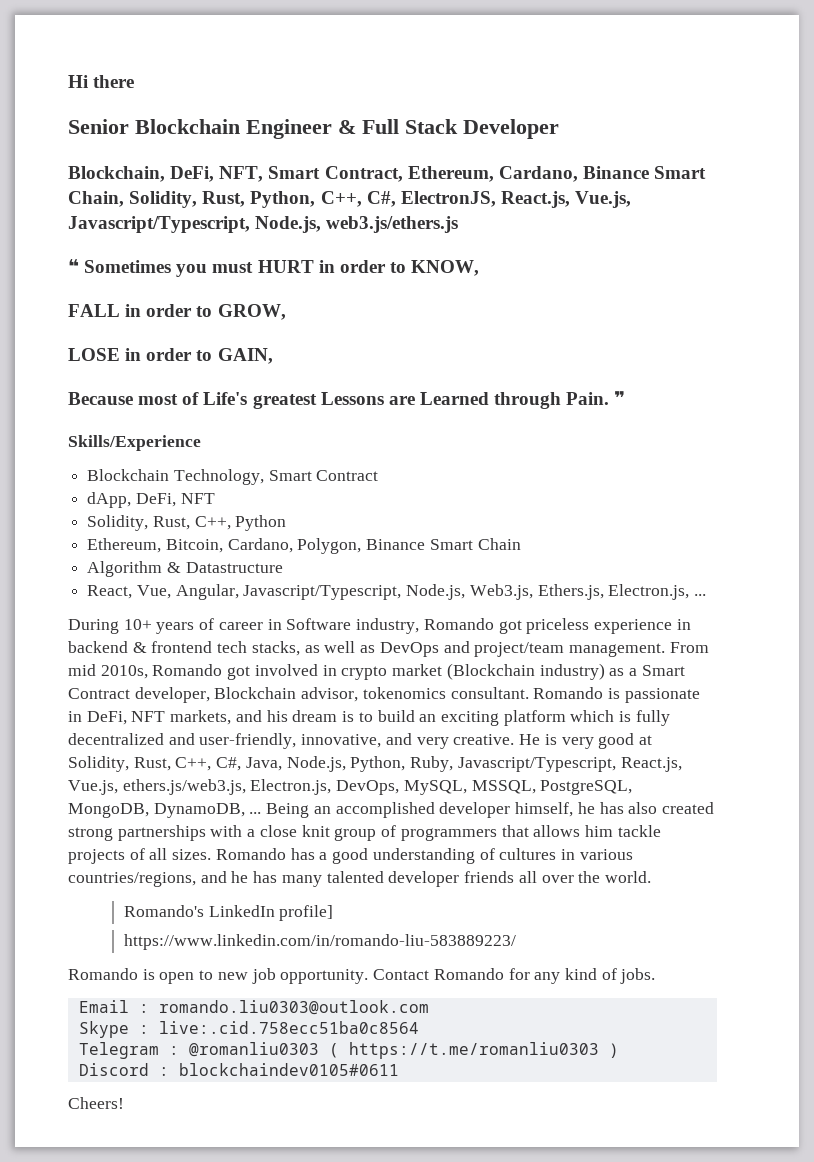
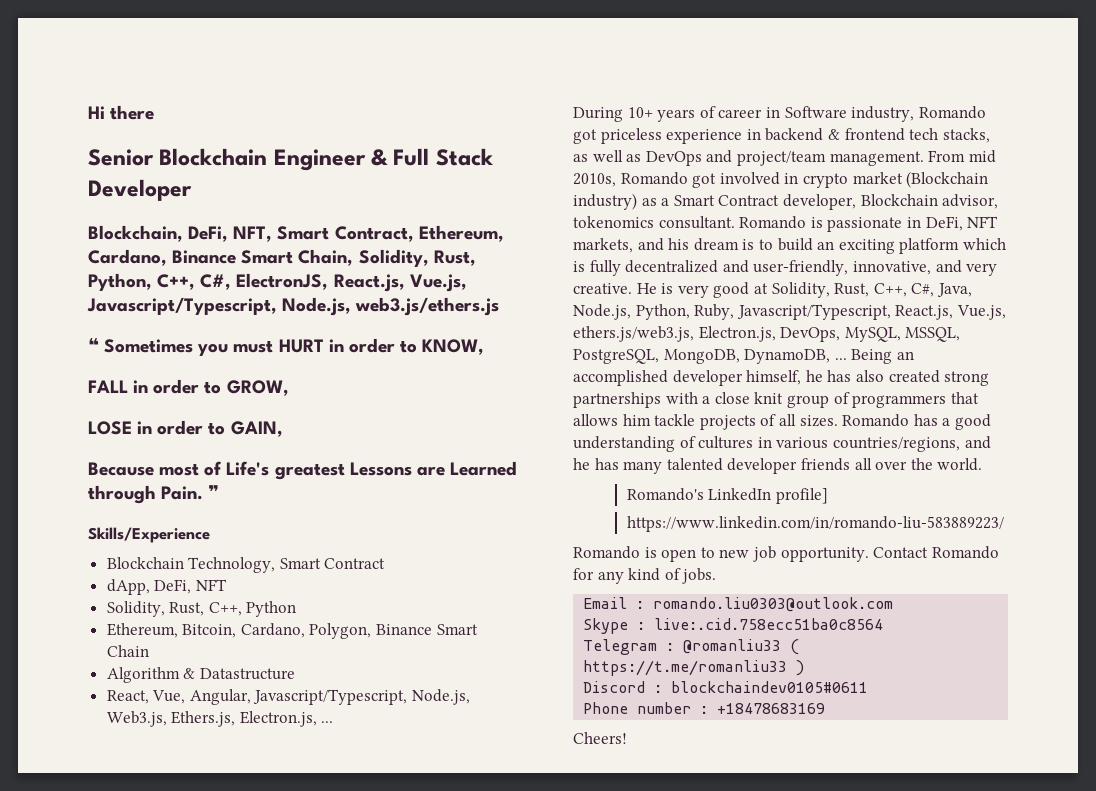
- Telegram : @romanliu0303 ( https://t.me/romanliu0303 )
+ Telegram : @romanliu33 ( https://t.me/romanliu33 )
+ Phone number : +18478683169

